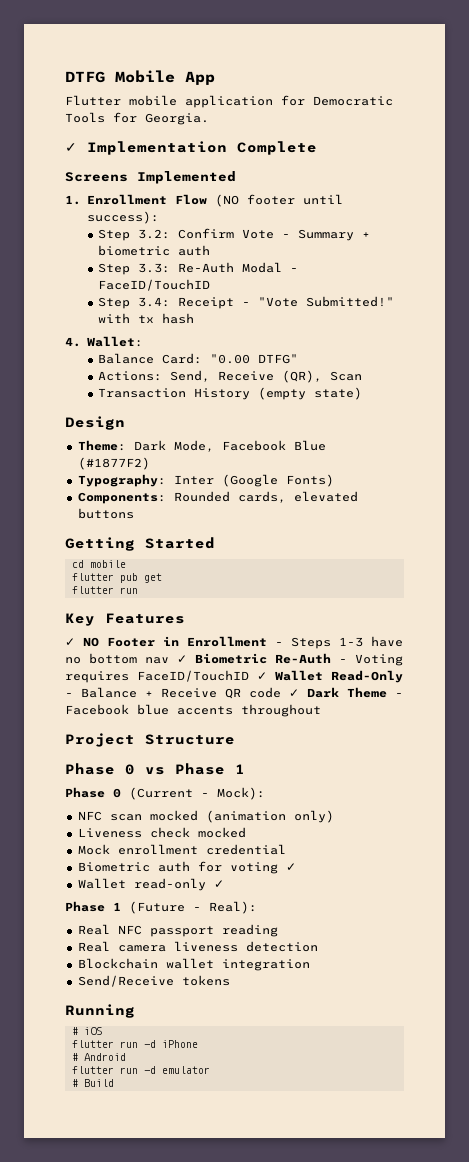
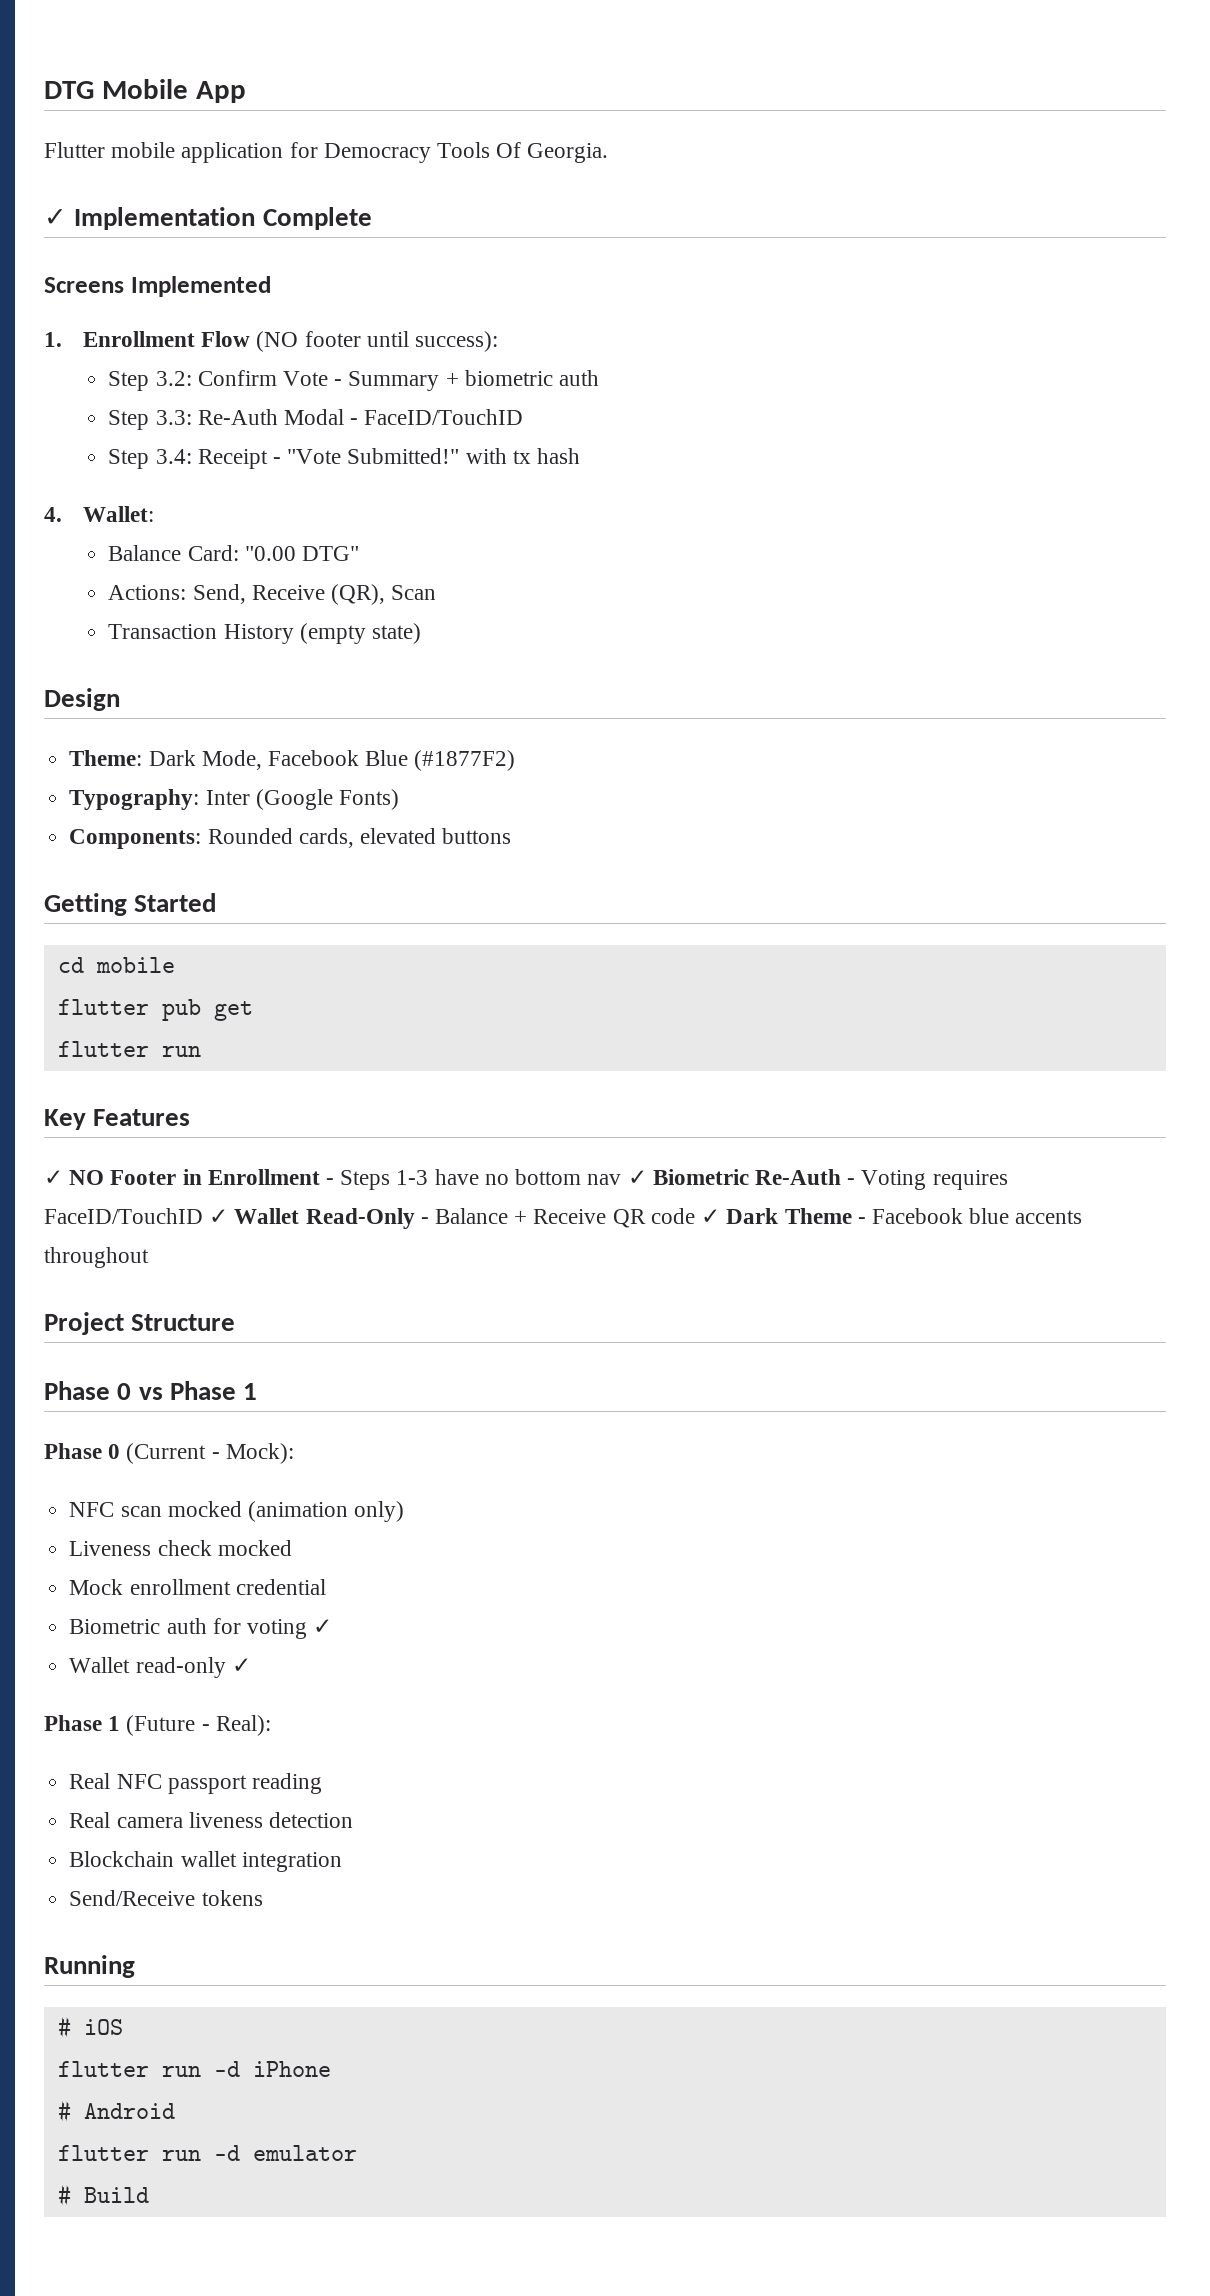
- DTFG Mobile App
+ DTG Mobile App
- Flutter mobile application for Democratic Tools for Georgia.
+ Flutter mobile application for Democracy Tools Of Georgia.
- Balance Card: "0.00 DTFG"
+ Balance Card: "0.00 DTG"

